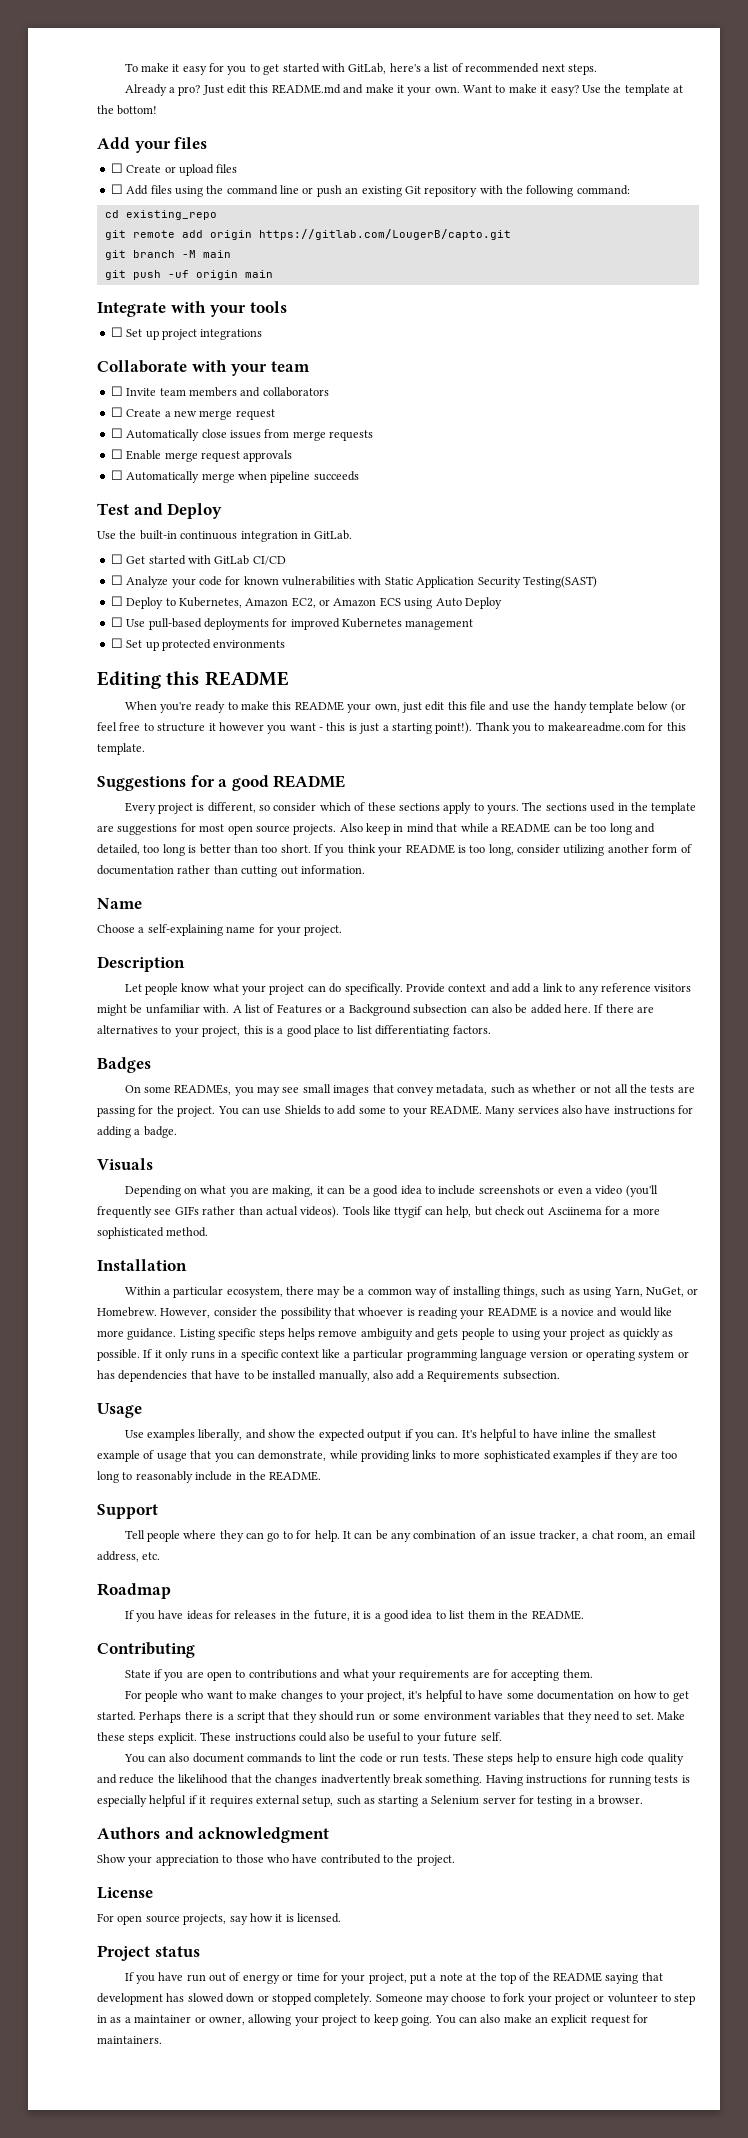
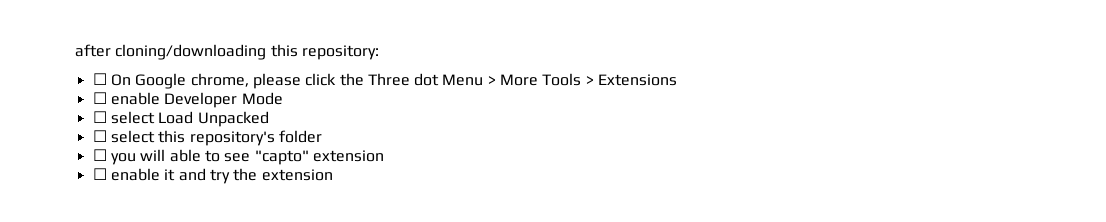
- To make it easy for you to get started with GitLab, here's a list of recommended next steps.
- Already a pro? Just edit this README.md and make it your own. Want to make it easy? Use the template at the bottom!
- Add your files
- ☐ Create or upload files
- ☐ Add files using the command line or push an existing Git repository with the following command:
- cd existing_repo
- git remote add origin https://gitlab.com/LougerB/capto.git
- git branch -M main
- git push -uf origin main
- Integrate with your tools
- ☐ Set up project integrations
- Collaborate with your team
- ☐ Invite team members and collaborators
- ☐ Create a new merge request
- ☐ Automatically close issues from merge requests
- ☐ Enable merge request approvals
- ☐ Automatically merge when pipeline succeeds
- Test and Deploy
- Use the built-in continuous integration in GitLab.
- ☐ Get started with GitLab CI/CD
- ☐ Analyze your code for known vulnerabilities with Static Application Security Testing(SAST)
- ☐ Deploy to Kubernetes, Amazon EC2, or Amazon ECS using Auto Deploy
- ☐ Use pull-based deployments for improved Kubernetes management
- ☐ Set up protected environments
- Editing this README
- When you're ready to make this README your own, just edit this file and use the handy template below (or feel free to structure it however you want - this is just a starting point!). Thank you to makeareadme.com for this template.
- Suggestions for a good README
- Every project is different, so consider which of these sections apply to yours. The sections used in the template are suggestions for most open source projects. Also keep in mind that while a README can be too long and detailed, too long is better than too short. If you think your README is too long, consider utilizing another form of documentation rather than cutting out information.
- Name
- Choose a self-explaining name for your project.
- Description
- Let people know what your project can do specifically. Provide context and add a link to any reference visitors might be unfamiliar with. A list of Features or a Background subsection can also be added here. If there are alternatives to your project, this is a good place to list differentiating factors.
- Badges
- On some READMEs, you may see small images that convey metadata, such as whether or not all the tests are passing for the project. You can use Shields to add some to your README. Many services also have instructions for adding a badge.
- Visuals
- Depending on what you are making, it can be a good idea to include screenshots or even a video (you'll frequently see GIFs rather than actual videos). Tools like ttygif can help, but check out Asciinema for a more sophisticated method.
- Installation
- Within a particular ecosystem, there may be a common way of installing things, such as using Yarn, NuGet, or Homebrew. However, consider the possibility that whoever is reading your README is a novice and would like more guidance. Listing specific steps helps remove ambiguity and gets people to using your project as quickly as possible. If it only runs in a specific context like a particular programming language version or operating system or has dependencies that have to be installed manually, also add a Requirements subsection.
- Usage
- Use examples liberally, and show the expected output if you can. It's helpful to have inline the smallest example of usage that you can demonstrate, while providing links to more sophisticated examples if they are too long to reasonably include in the README.
- Support
- Tell people where they can go to for help. It can be any combination of an issue tracker, a chat room, an email address, etc.
- Roadmap
- If you have ideas for releases in the future, it is a good idea to list them in the README.
- Contributing
- State if you are open to contributions and what your requirements are for accepting them.
- For people who want to make changes to your project, it's helpful to have some documentation on how to get started. Perhaps there is a script that they should run or some environment variables that they need to set. Make these steps explicit. These instructions could also be useful to your future self.
- You can also document commands to lint the code or run tests. These steps help to ensure high code quality and reduce the likelihood that the changes inadvertently break something. Having instructions for running tests is especially helpful if it requires external setup, such as starting a Selenium server for testing in a browser.
- Authors and acknowledgment
- Show your appreciation to those who have contributed to the project.
- License
- For open source projects, say how it is licensed.
- Project status
- If you have run out of energy or time for your project, put a note at the top of the README saying that development has slowed down or stopped completely. Someone may choose to fork your project or volunteer to step in as a maintainer or owner, allowing your project to keep going. You can also make an explicit request for maintainers.
+ after cloning/downloading this repository:
+ ☐ On Google chrome, please click the Three dot Menu > More Tools > Extensions
+ ☐ enable Developer Mode
+ ☐ select Load Unpacked
+ ☐ select this repository's folder
+ ☐ you will able to see "capto" extension
+ ☐ enable it and try the extension

